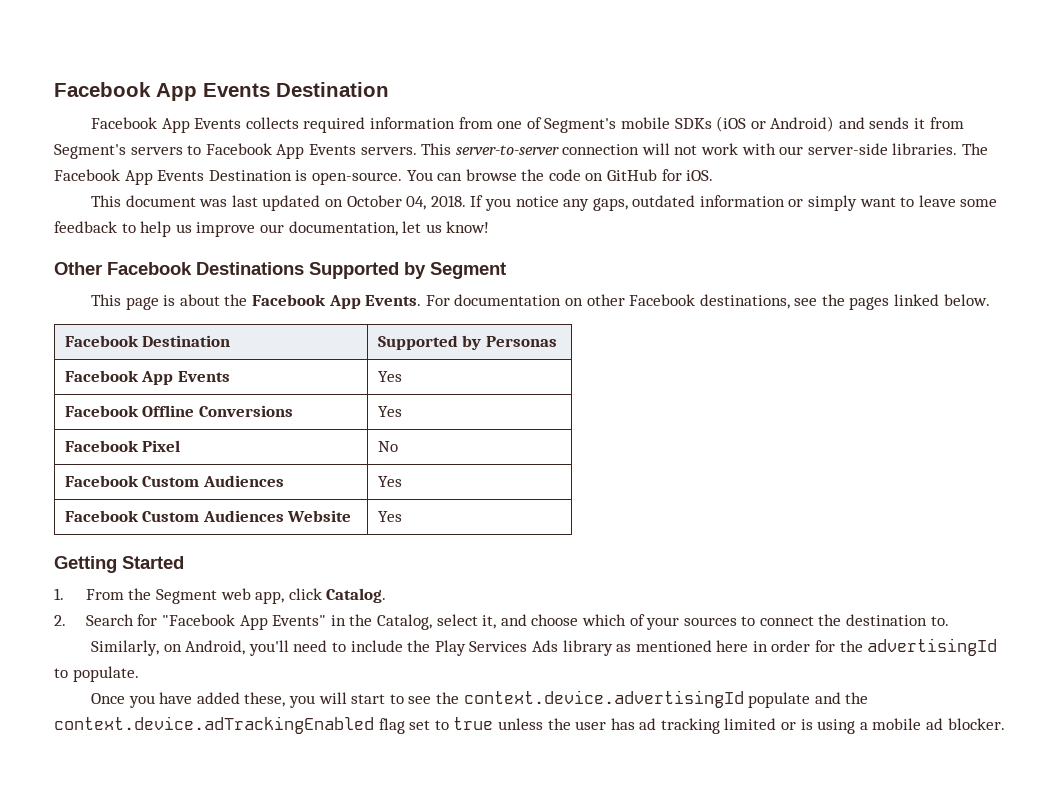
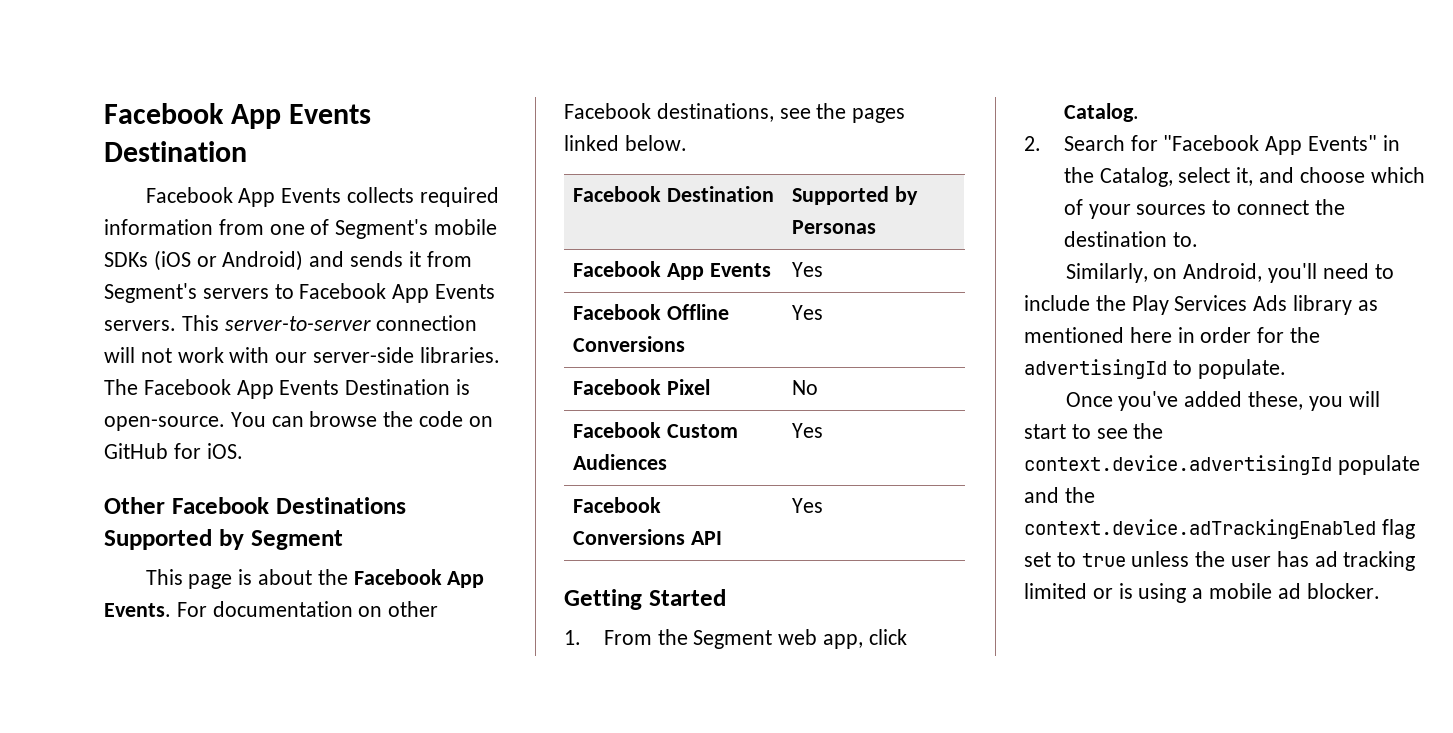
- This document was last updated on October 04, 2018. If you notice any gaps, outdated information or simply want to leave some feedback to help us improve our documentation, let us know!
- Facebook Custom Audiences Website | Yes
+ Facebook Conversions API | Yes
- Once you have added these, you will start to see the context.device.advertisingId populate and the context.device.adTrackingEnabled flag set to true unless the user has ad tracking limited or is using a mobile ad blocker.
+ Once you've added these, you will start to see the context.device.advertisingId populate and the context.device.adTrackingEnabled flag set to true unless the user has ad tracking limited or is using a mobile ad blocker.

